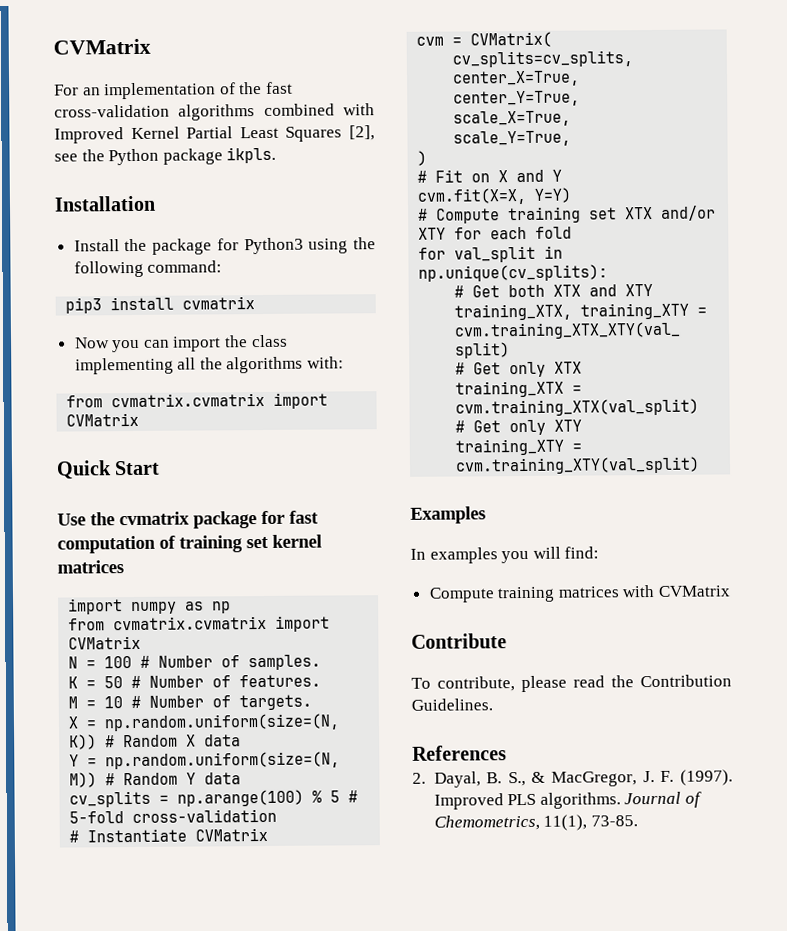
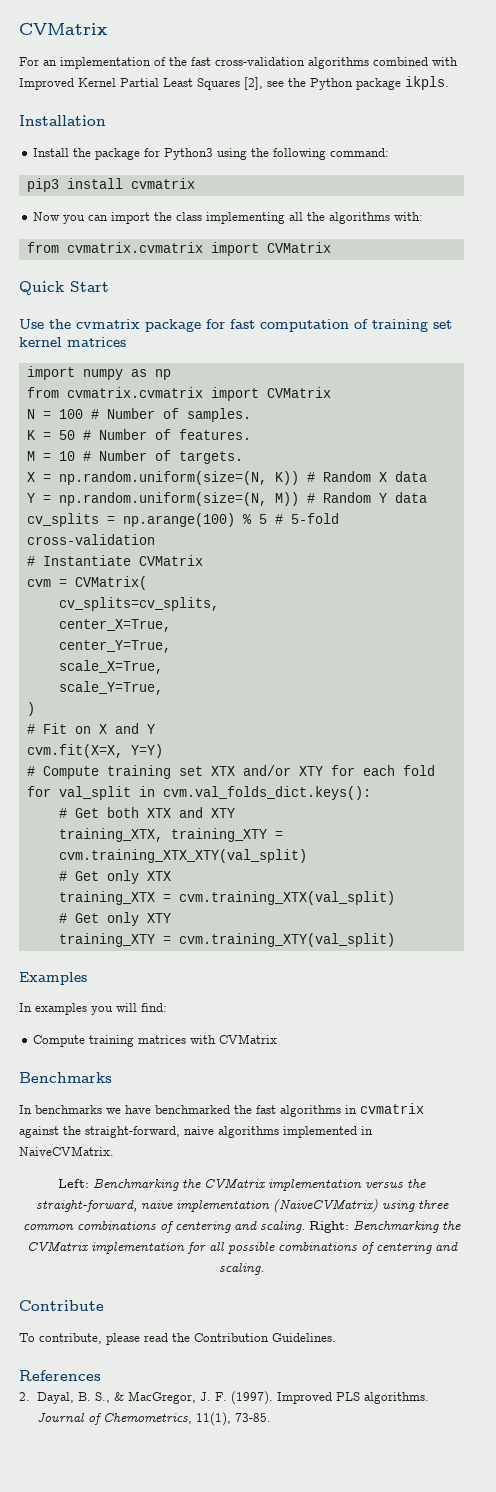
- for val_split in np.unique(cv_splits):
+ for val_split in cvm.val_folds_dict.keys():
+ Benchmarks
+ In benchmarks we have benchmarked the fast algorithms in cvmatrix against the straight-forward, naive algorithms implemented in NaiveCVMatrix.
+ Left: Benchmarking the CVMatrix implementation versus the straight-forward, naive implementation (NaiveCVMatrix) using three common combinations of centering and scaling. Right: Benchmarking the CVMatrix implementation for all possible combinations of centering and scaling.

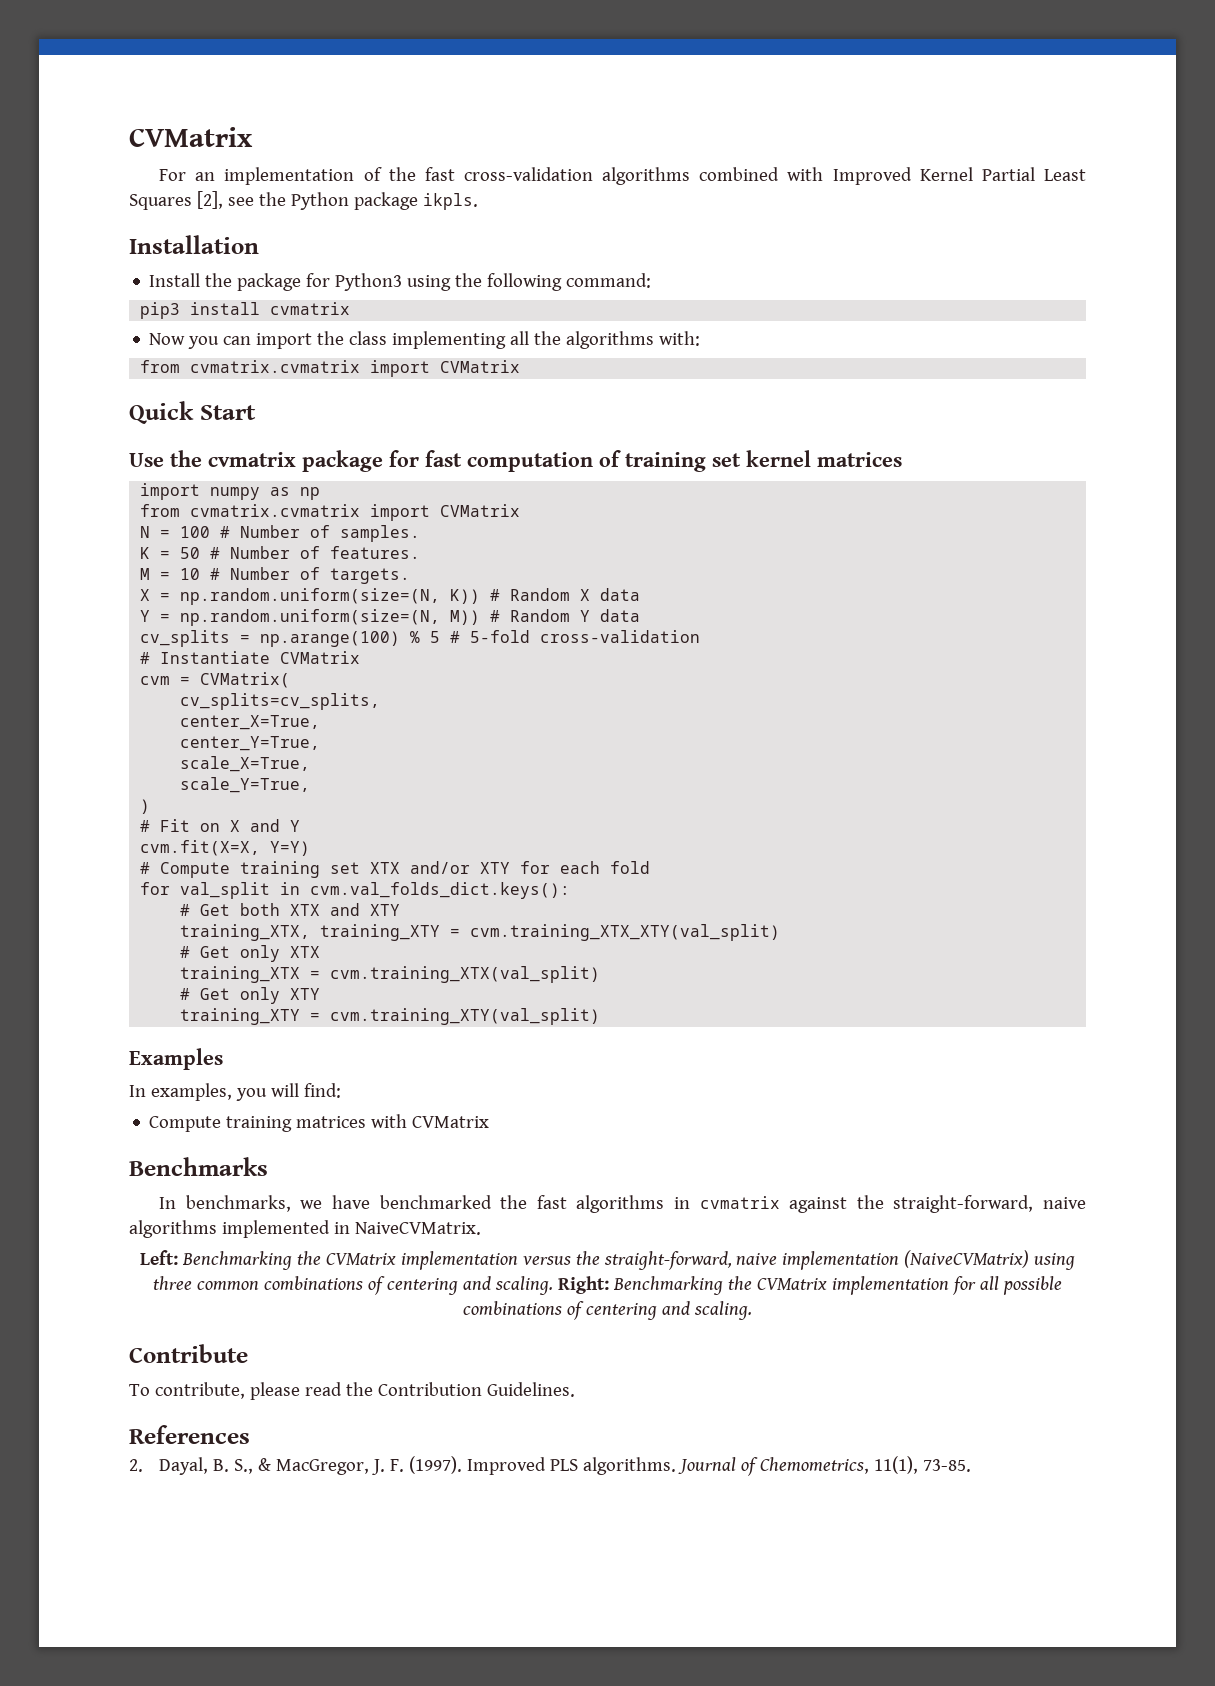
- In examples you will find:
+ In examples, you will find:
- In benchmarks we have benchmarked the fast algorithms in cvmatrix against the straight-forward, naive algorithms implemented in NaiveCVMatrix.
+ In benchmarks, we have benchmarked the fast algorithms in cvmatrix against the straight-forward, naive algorithms implemented in NaiveCVMatrix.

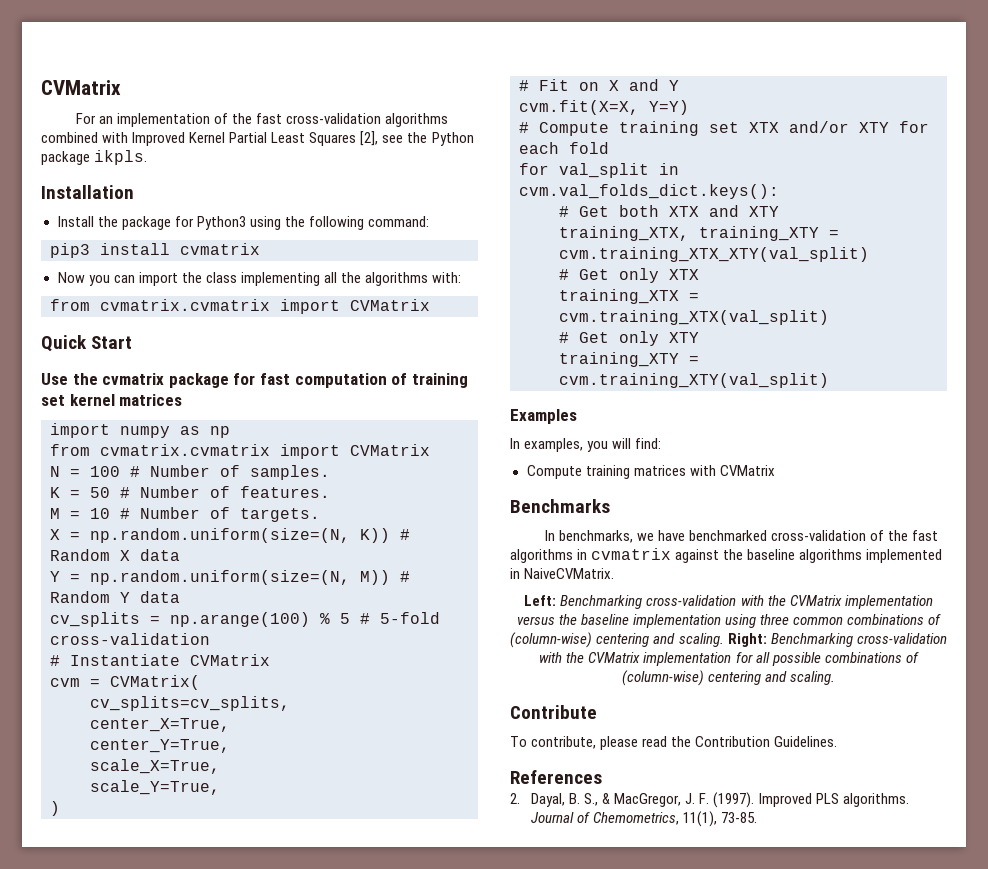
- In benchmarks, we have benchmarked the fast algorithms in cvmatrix against the straight-forward, naive algorithms implemented in NaiveCVMatrix.
+ In benchmarks, we have benchmarked cross-validation of the fast algorithms in cvmatrix against the baseline algorithms implemented in NaiveCVMatrix.
- Left: Benchmarking the CVMatrix implementation versus the straight-forward, naive implementation (NaiveCVMatrix) using three common combinations of centering and scaling.
+ Left: Benchmarking cross-validation with the CVMatrix implementation versus the baseline implementation using three common combinations of (column-wise) centering and scaling.
- Right: Benchmarking the CVMatrix implementation for all possible combinations of centering and scaling.
+ Right: Benchmarking cross-validation with the CVMatrix implementation for all possible combinations of (column-wise) centering and scaling.

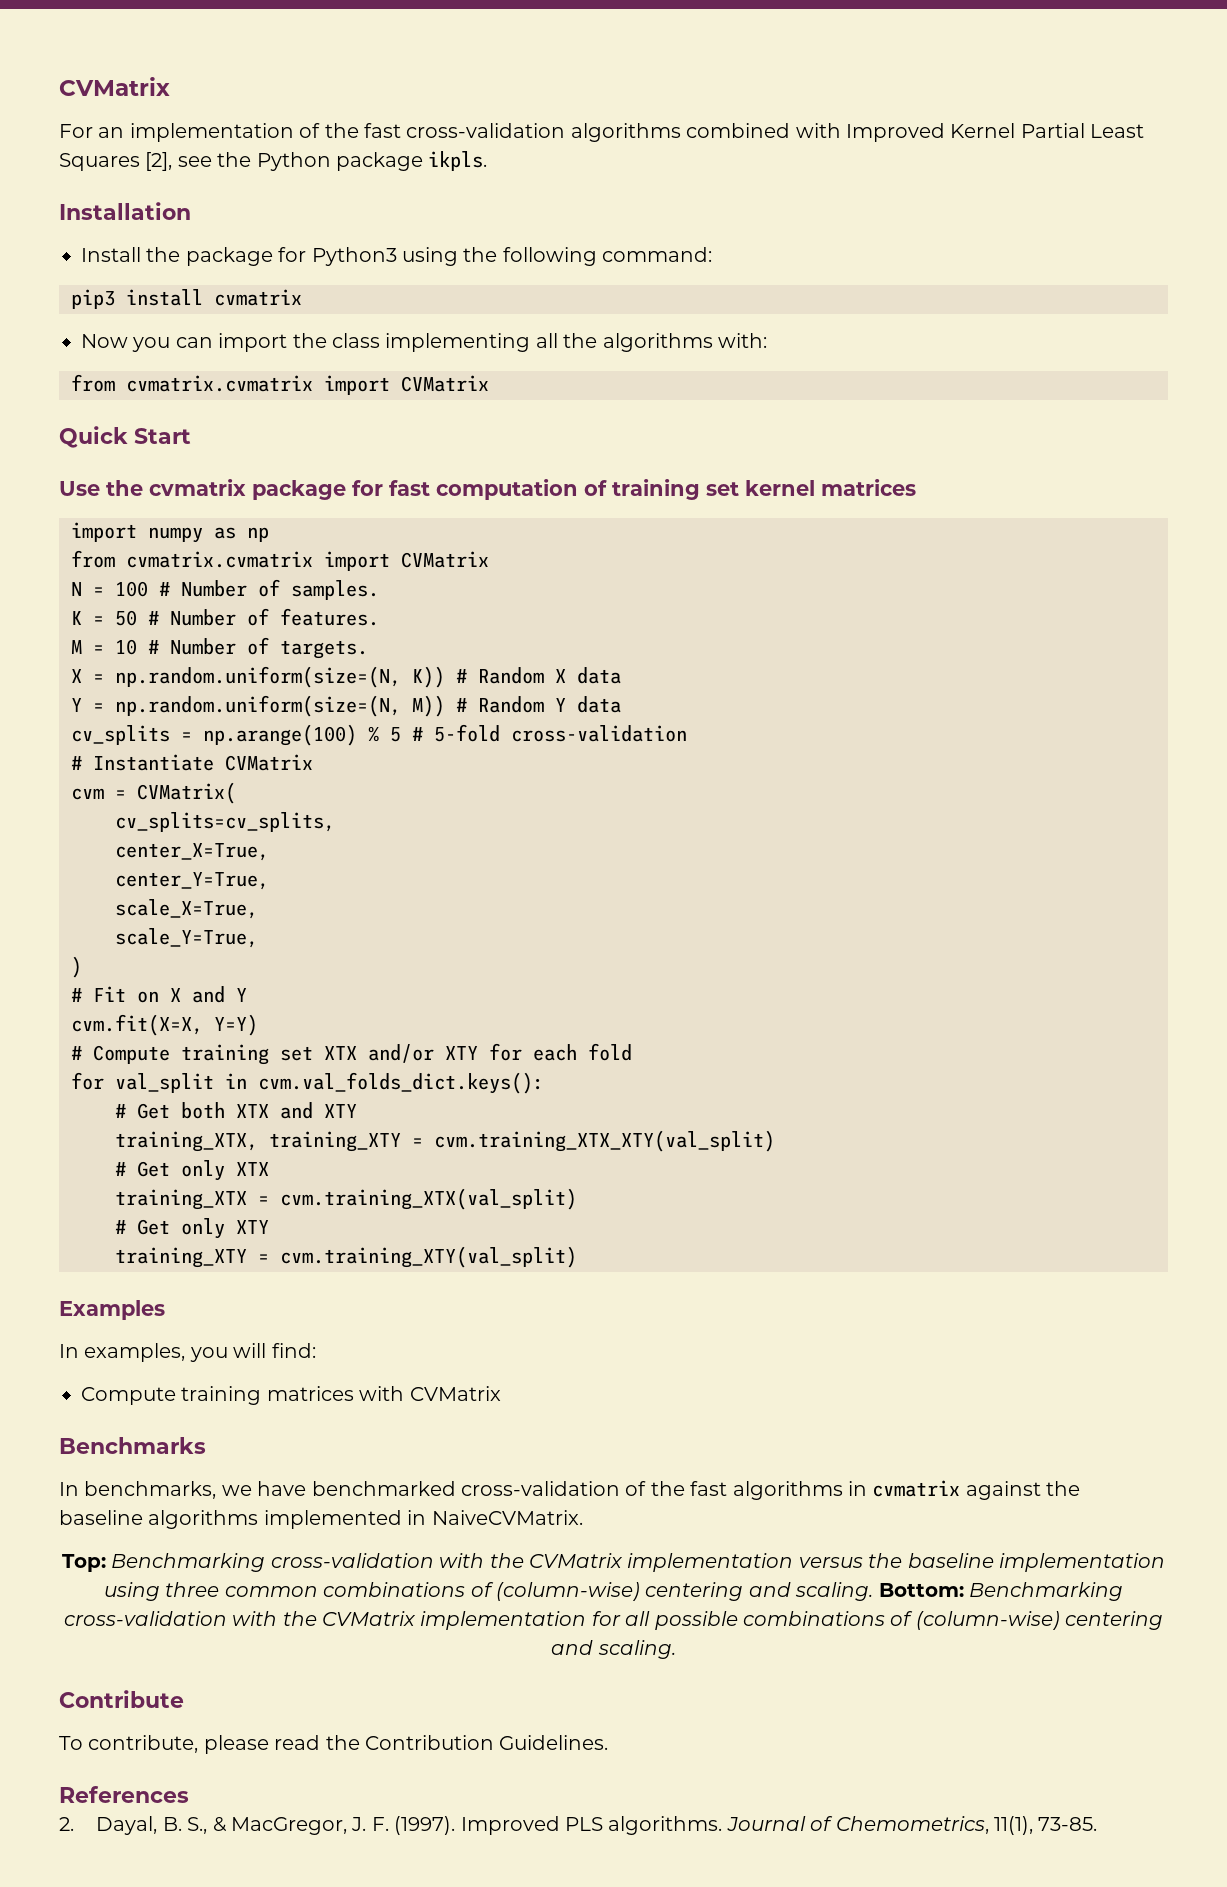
- Left: Benchmarking cross-validation with the CVMatrix implementation versus the baseline implementation using three common combinations of (column-wise) centering and scaling.
+ Top: Benchmarking cross-validation with the CVMatrix implementation versus the baseline implementation using three common combinations of (column-wise) centering and scaling.
- Right: Benchmarking cross-validation with the CVMatrix implementation for all possible combinations of (column-wise) centering and scaling.
+ Bottom: Benchmarking cross-validation with the CVMatrix implementation for all possible combinations of (column-wise) centering and scaling.

